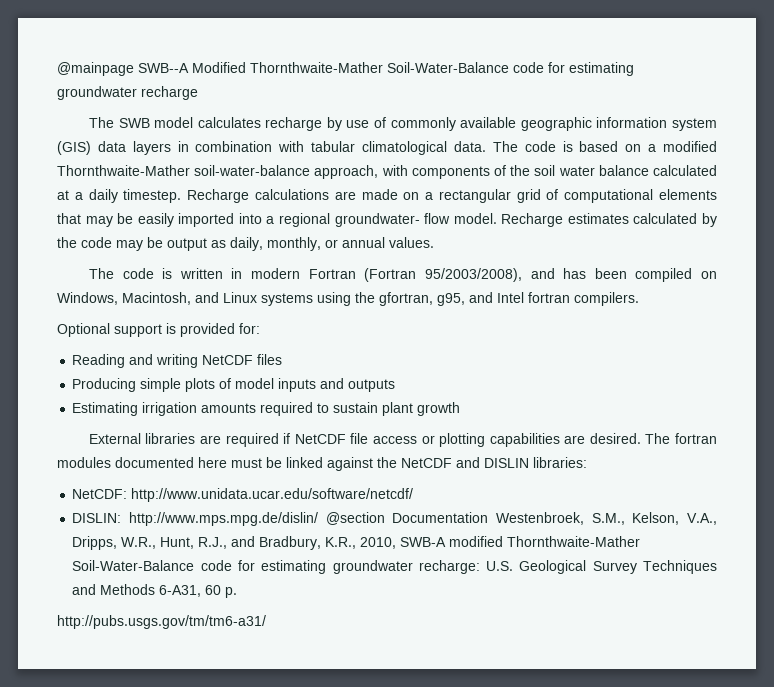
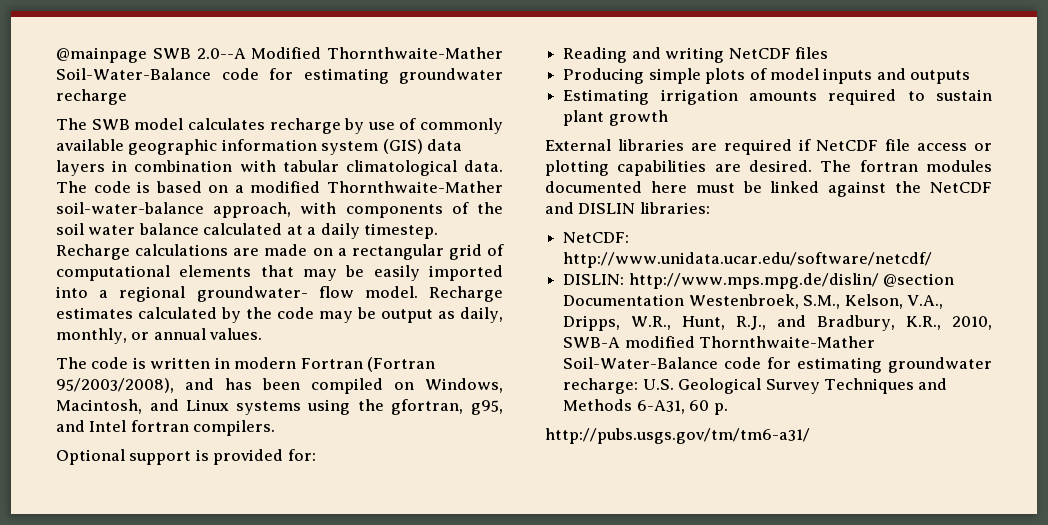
- @mainpage SWB--A Modified Thornthwaite-Mather Soil-Water-Balance code for estimating groundwater recharge
+ @mainpage SWB 2.0--A Modified Thornthwaite-Mather Soil-Water-Balance code for estimating groundwater recharge

